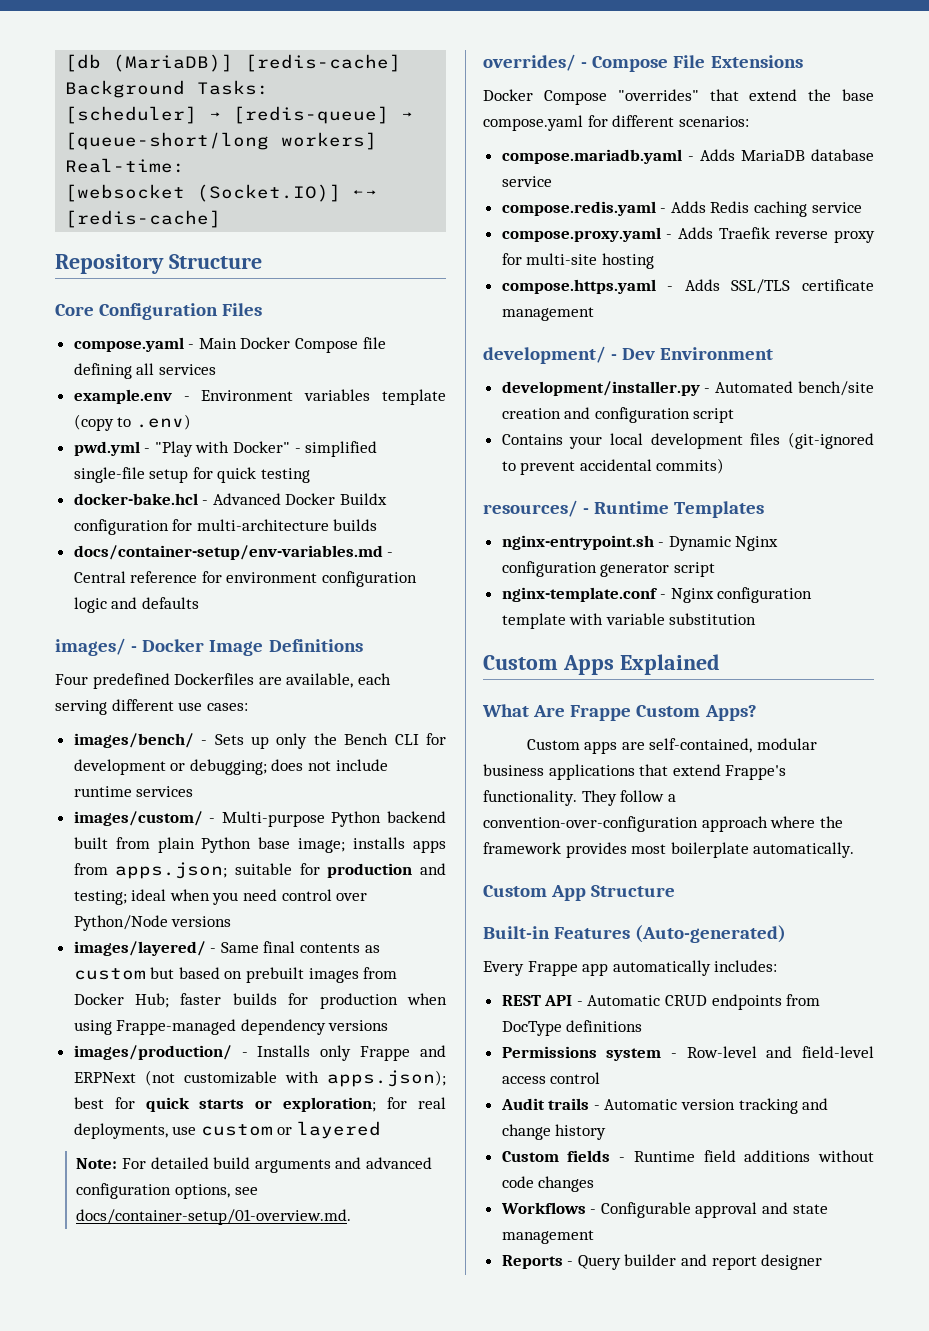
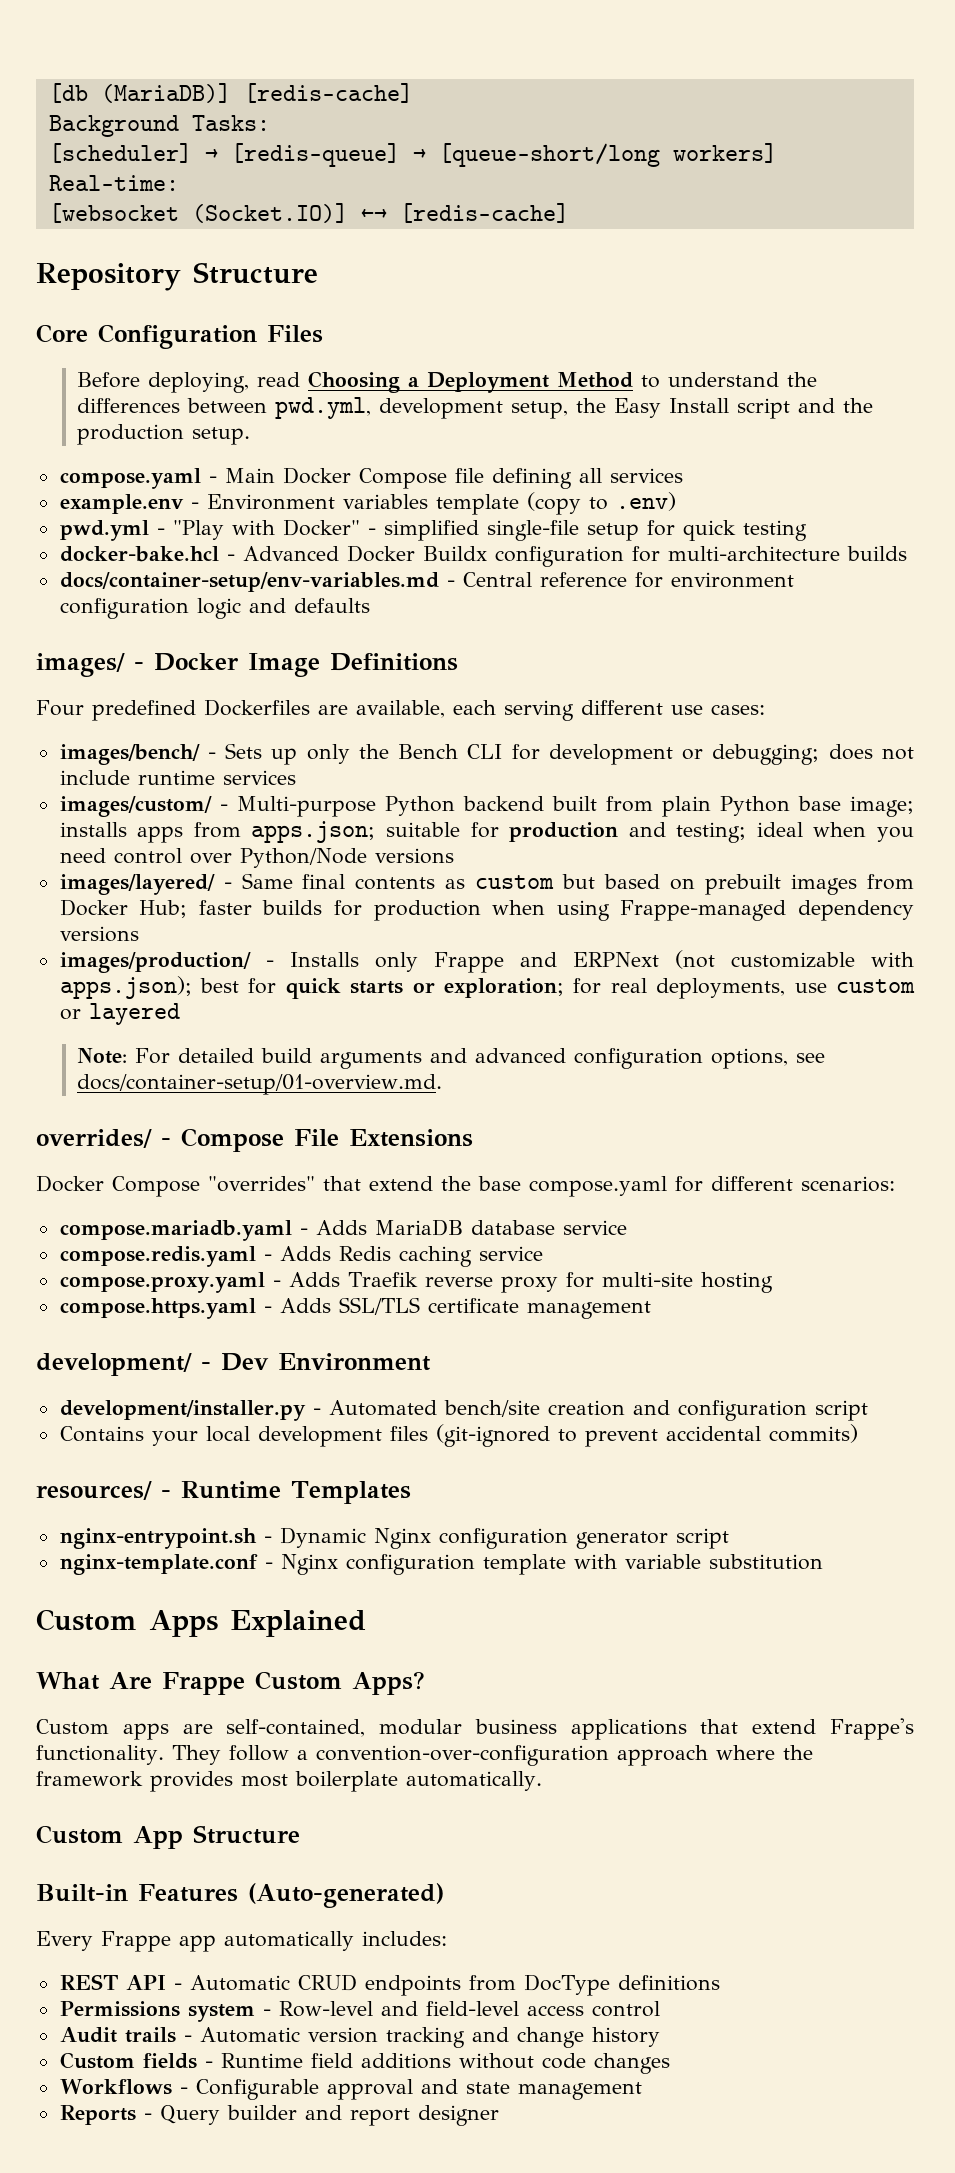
+ Before deploying, read Choosing a Deployment Method to understand the differences between pwd.yml, development setup, the Easy Install script and the production setup.

